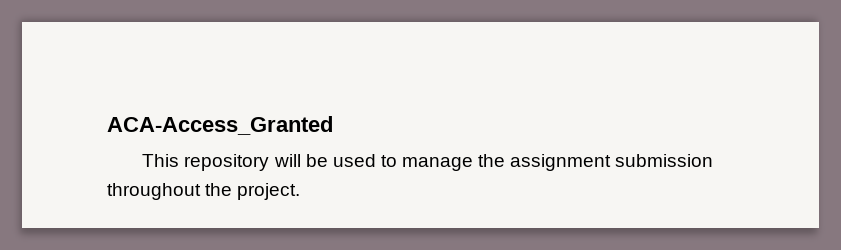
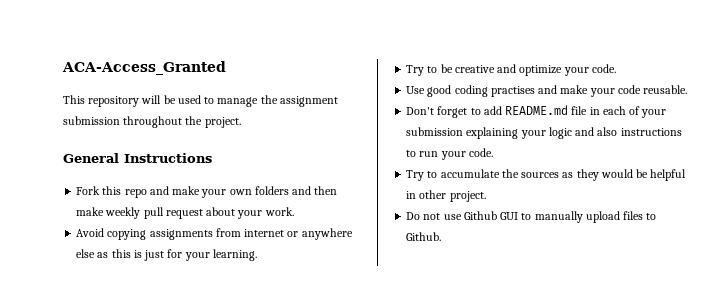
+ General Instructions
+ Fork this repo and make your own folders and then make weekly pull request about your work.
+ Avoid copying assignments from internet or anywhere else as this is just for your learning.
+ Try to be creative and optimize your code.
+ Use good coding practises and make your code reusable.
+ Don't forget to add README.md file in each of your submission explaining your logic and also instructions to run your code.
+ Try to accumulate the sources as they would be helpful in other project.
+ Do not use Github GUI to manually upload files to Github.

